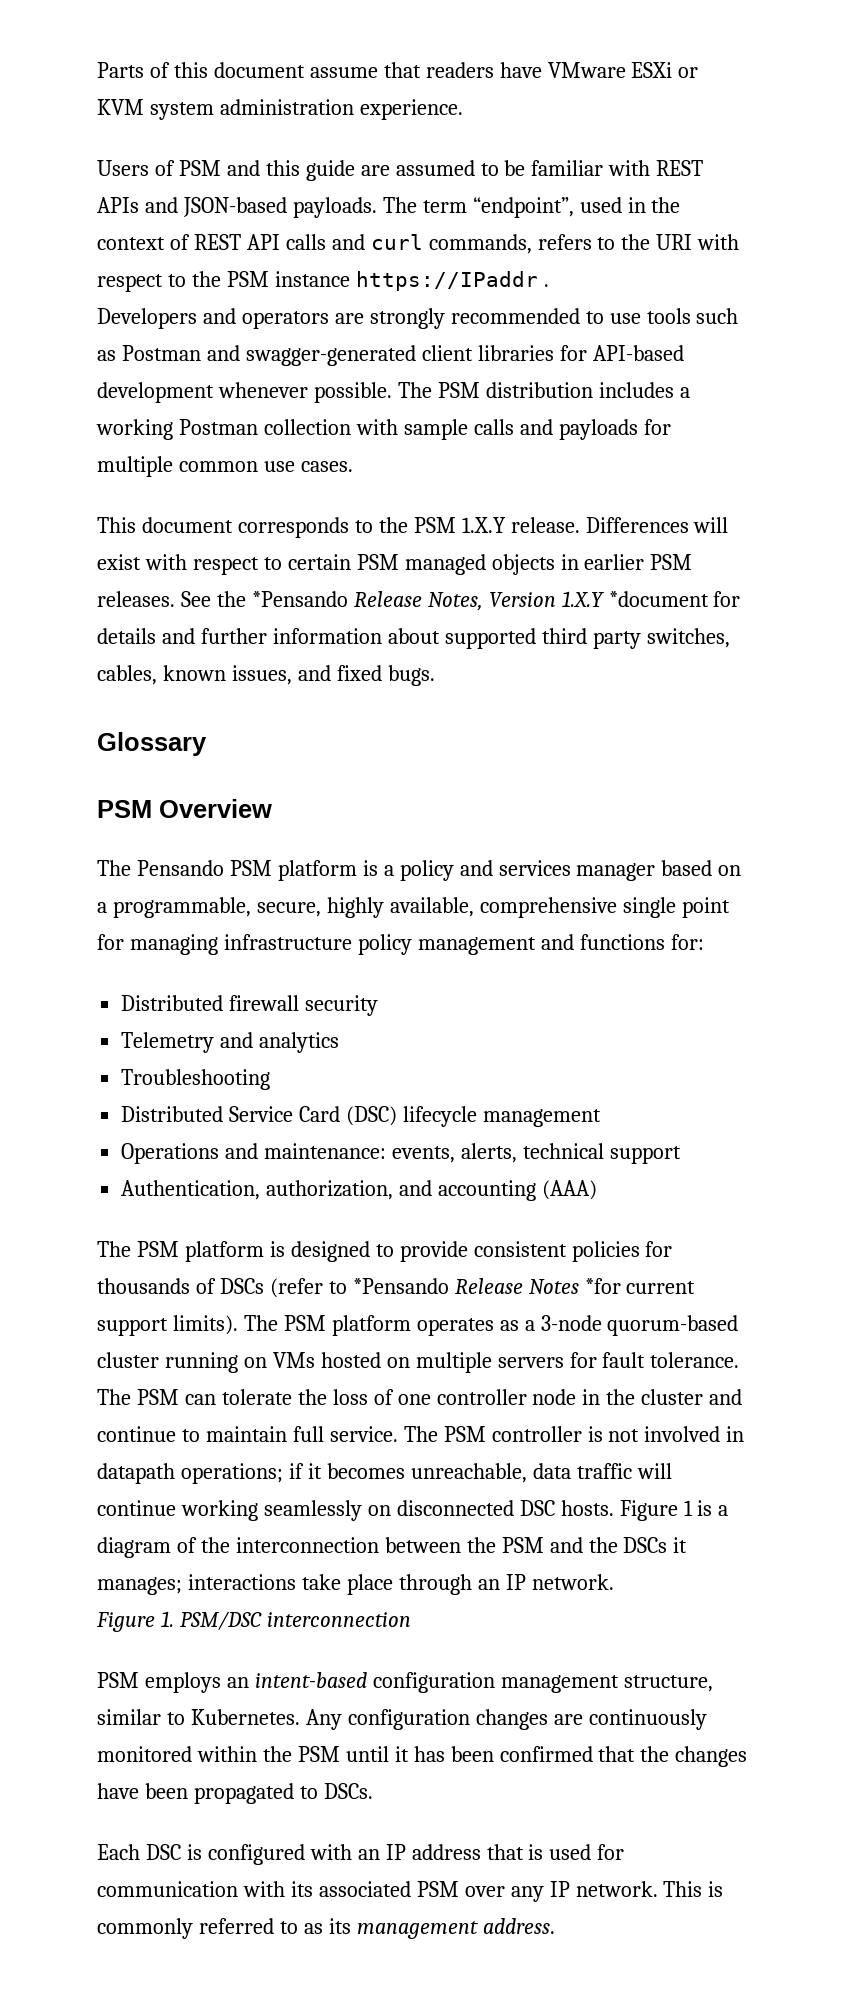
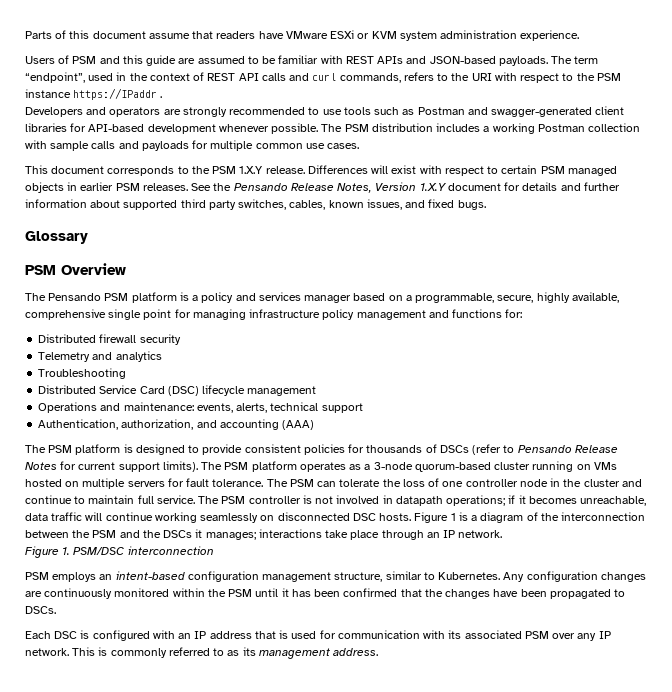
- See the *Pensando Release Notes, Version 1.X.Y *document for details and further information about supported third party switches, cables, known issues, and fixed bugs.
+ See the Pensando Release Notes, Version 1.X.Y document for details and further information about supported third party switches, cables, known issues, and fixed bugs.
- The PSM platform is designed to provide consistent policies for thousands of DSCs (refer to *Pensando Release Notes *for current support limits).
+ The PSM platform is designed to provide consistent policies for thousands of DSCs (refer to Pensando Release Notes for current support limits).

